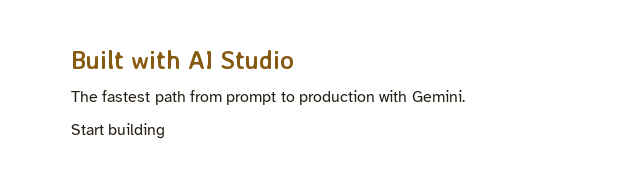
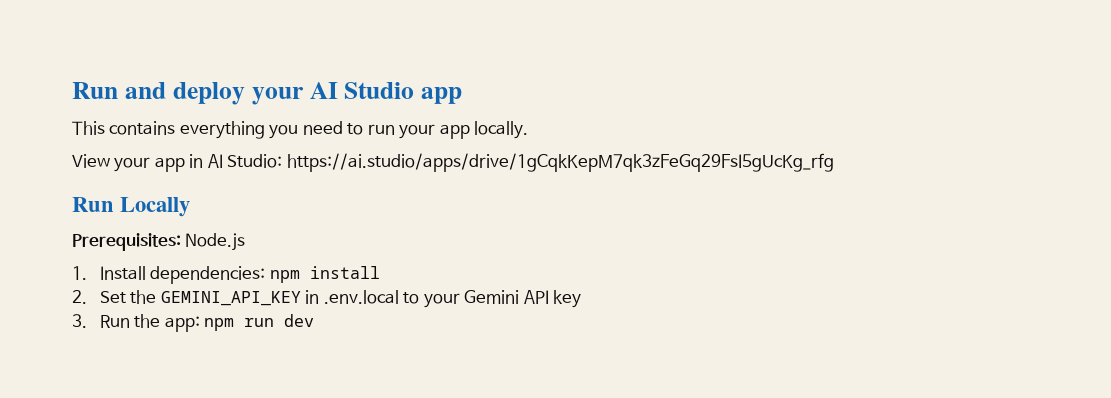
- Built with AI Studio
- The fastest path from prompt to production with Gemini.
- Start building
+ Run and deploy your AI Studio app
+ This contains everything you need to run your app locally.
+ View your app in AI Studio: https://ai.studio/apps/drive/1gCqkKepM7qk3zFeGq29FsI5gUcKg_rfg
+ Run Locally
+ Prerequisites: Node.js
+ 1. Install dependencies: npm install
+ 2. Set the GEMINI_API_KEY in .env.local to your Gemini API key
+ 3. Run the app: npm run dev

